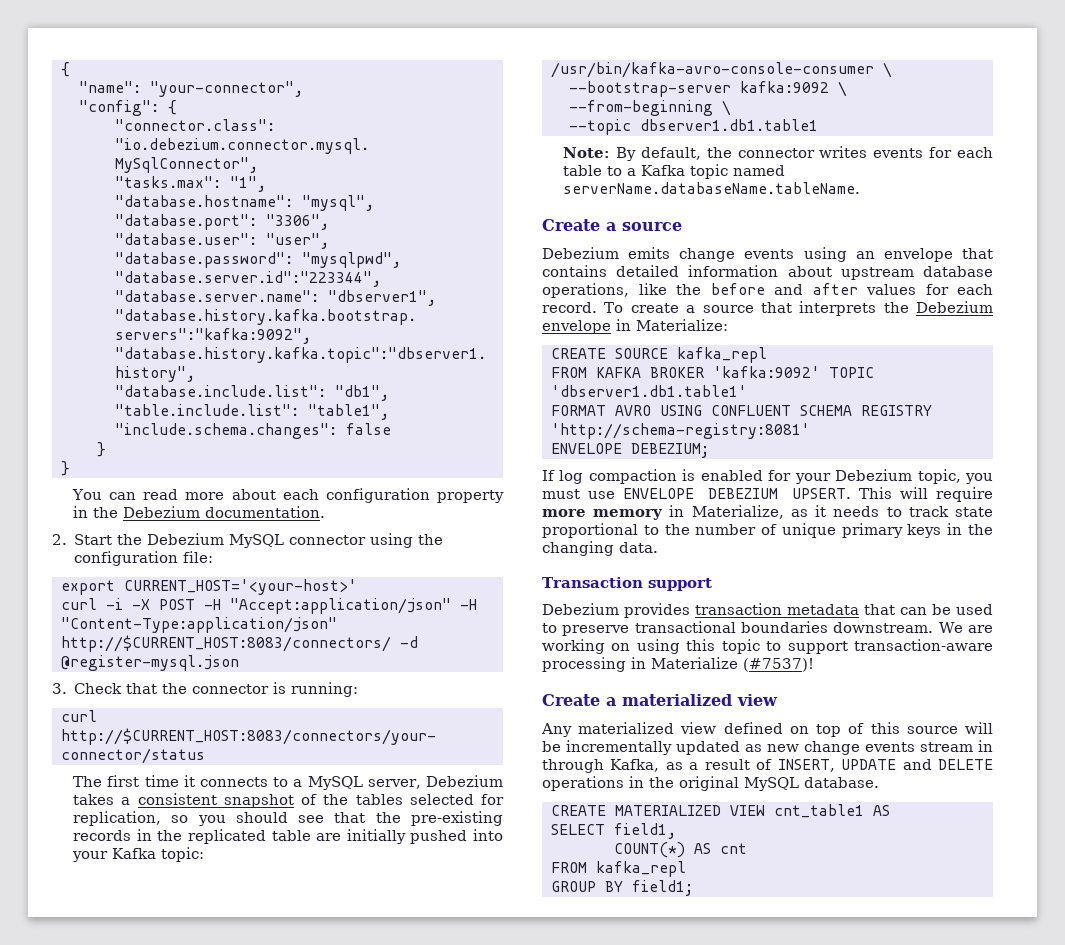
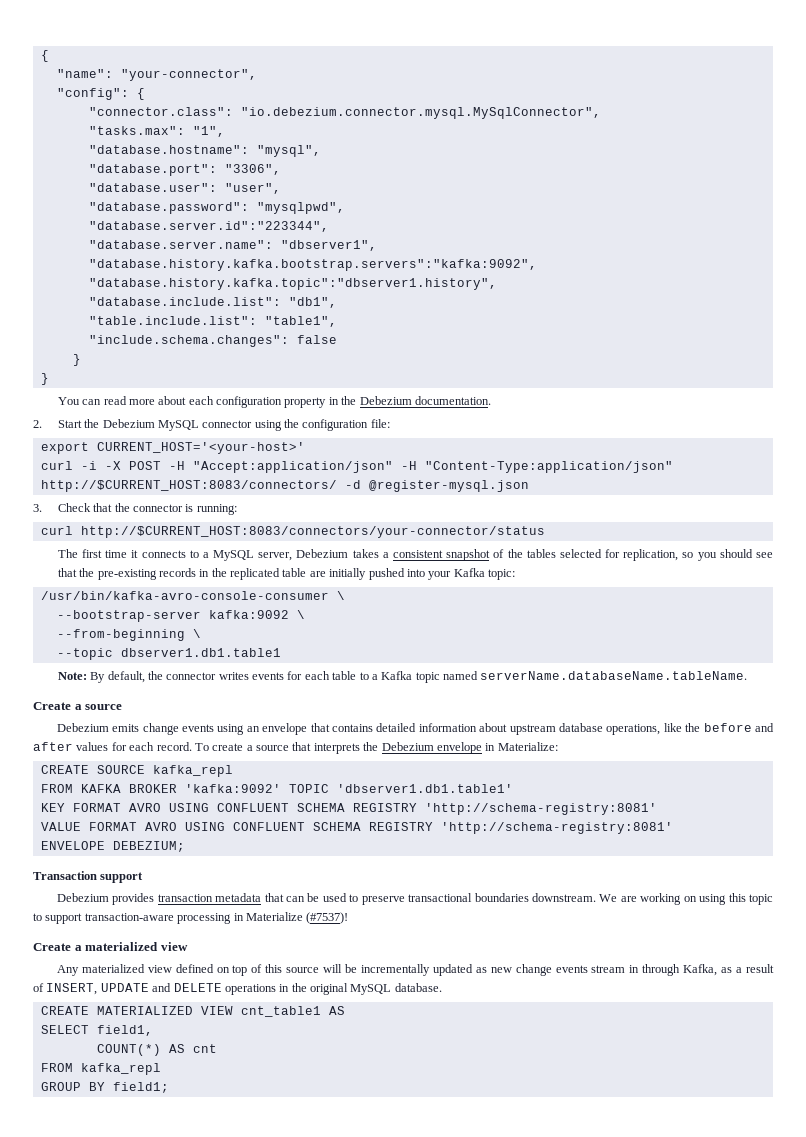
- FORMAT AVRO USING CONFLUENT SCHEMA REGISTRY 'http://schema-registry:8081'
+ KEY FORMAT AVRO USING CONFLUENT SCHEMA REGISTRY 'http://schema-registry:8081'
+ VALUE FORMAT AVRO USING CONFLUENT SCHEMA REGISTRY 'http://schema-registry:8081'
- If log compaction is enabled for your Debezium topic, you must use ENVELOPE DEBEZIUM UPSERT. This will require more memory in Materialize, as it needs to track state proportional to the number of unique primary keys in the changing data.

